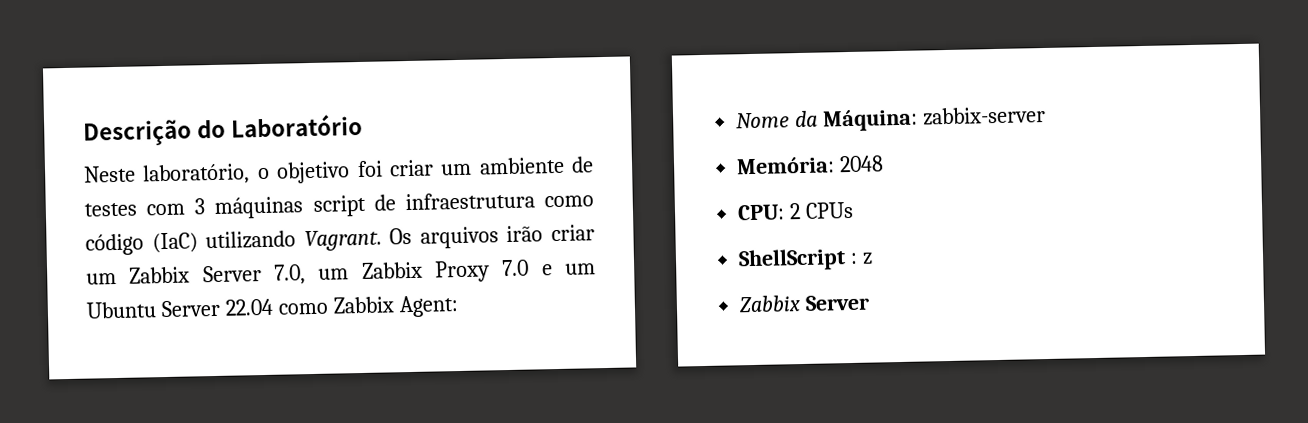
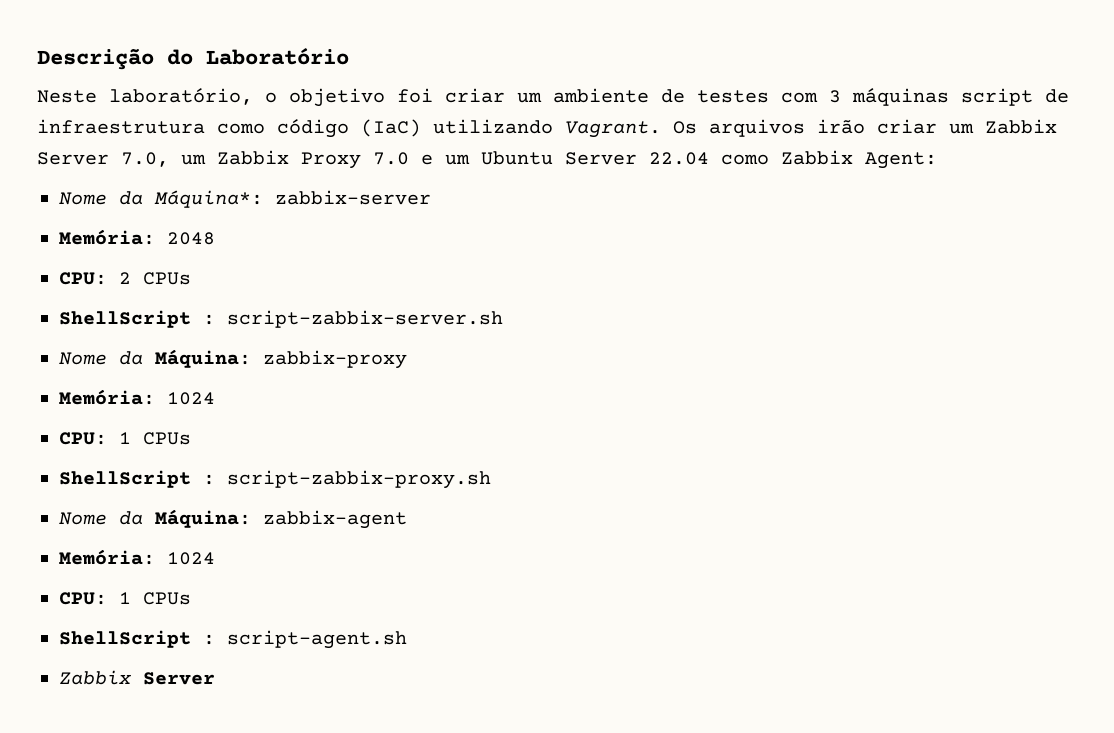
- Nome da Máquina: zabbix-server
+ Nome da Máquina*: zabbix-server
- ShellScript : z
+ ShellScript : script-zabbix-server.sh
+ Nome da Máquina: zabbix-proxy
+ Memória: 1024
+ CPU: 1 CPUs
+ ShellScript : script-zabbix-proxy.sh
+ Nome da Máquina: zabbix-agent
+ Memória: 1024
+ CPU: 1 CPUs
+ ShellScript : script-agent.sh

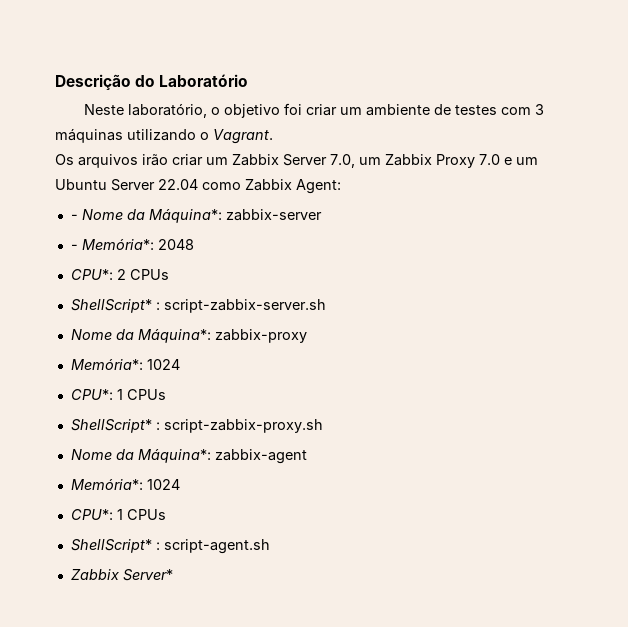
- Neste laboratório, o objetivo foi criar um ambiente de testes com 3 máquinas script de infraestrutura como código (IaC) utilizando Vagrant. Os arquivos irão criar um Zabbix Server 7.0, um Zabbix Proxy 7.0 e um Ubuntu Server 22.04 como Zabbix Agent:
+ Neste laboratório, o objetivo foi criar um ambiente de testes com 3 máquinas utilizando o Vagrant.
+ Os arquivos irão criar um Zabbix Server 7.0, um Zabbix Proxy 7.0 e um Ubuntu Server 22.04 como Zabbix Agent:
- Nome da Máquina*: zabbix-server
+ - Nome da Máquina*: zabbix-server
- Memória: 2048
+ - Memória*: 2048
- CPU: 2 CPUs
+ CPU*: 2 CPUs
- ShellScript : script-zabbix-server.sh
+ ShellScript* : script-zabbix-server.sh
- Nome da Máquina: zabbix-proxy
- Memória: 1024
- CPU: 1 CPUs
- ShellScript : script-zabbix-proxy.sh
+ Nome da Máquina*: zabbix-proxy
+ Memória*: 1024
+ CPU*: 1 CPUs
+ ShellScript* : script-zabbix-proxy.sh
- Nome da Máquina: zabbix-agent
- Memória: 1024
- CPU: 1 CPUs
- ShellScript : script-agent.sh
- Zabbix Server
+ Nome da Máquina*: zabbix-agent
+ Memória*: 1024
+ CPU*: 1 CPUs
+ ShellScript* : script-agent.sh
+ Zabbix Server*

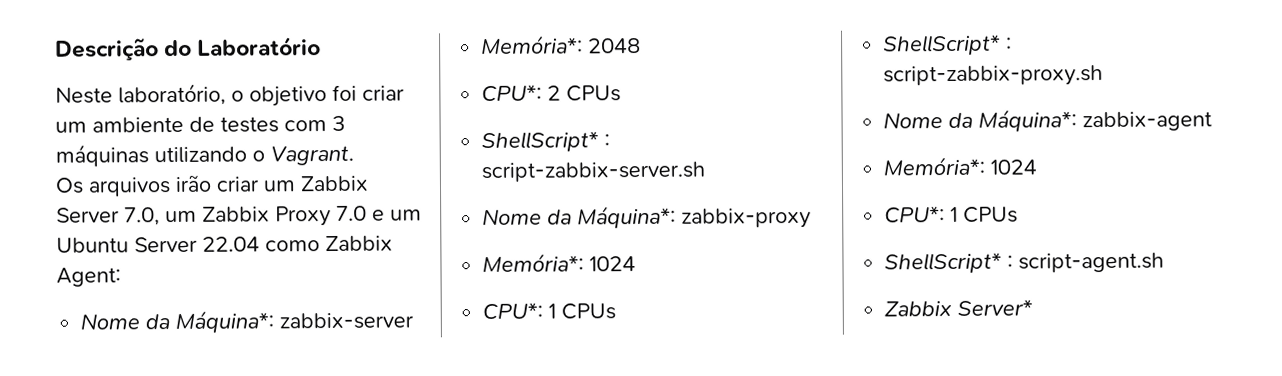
- - Nome da Máquina*: zabbix-server
+ Nome da Máquina*: zabbix-server
- - Memória*: 2048
+ Memória*: 2048

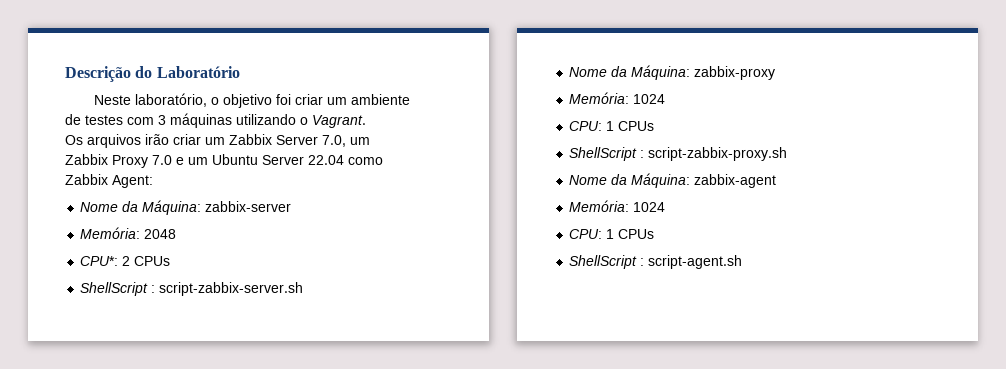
- Nome da Máquina*: zabbix-server
+ Nome da Máquina: zabbix-server
- Memória*: 2048
+ Memória: 2048
- ShellScript* : script-zabbix-server.sh
+ ShellScript : script-zabbix-server.sh
- Nome da Máquina*: zabbix-proxy
- Memória*: 1024
- CPU*: 1 CPUs
- ShellScript* : script-zabbix-proxy.sh
+ Nome da Máquina: zabbix-proxy
+ Memória: 1024
+ CPU: 1 CPUs
+ ShellScript : script-zabbix-proxy.sh
- Nome da Máquina*: zabbix-agent
- Memória*: 1024
- CPU*: 1 CPUs
- ShellScript* : script-agent.sh
+ Nome da Máquina: zabbix-agent
+ Memória: 1024
+ CPU: 1 CPUs
+ ShellScript : script-agent.sh
- Zabbix Server*

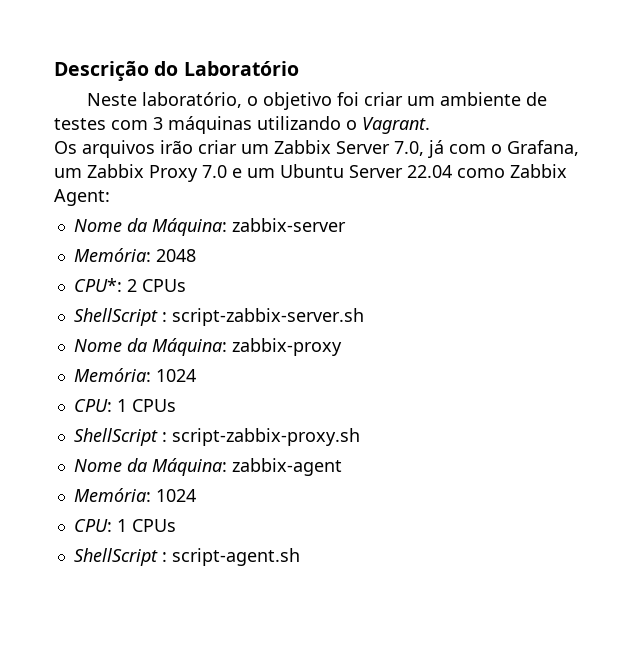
- Os arquivos irão criar um Zabbix Server 7.0, um Zabbix Proxy 7.0 e um Ubuntu Server 22.04 como Zabbix Agent:
+ Os arquivos irão criar um Zabbix Server 7.0, já com o Grafana, um Zabbix Proxy 7.0 e um Ubuntu Server 22.04 como Zabbix Agent:

